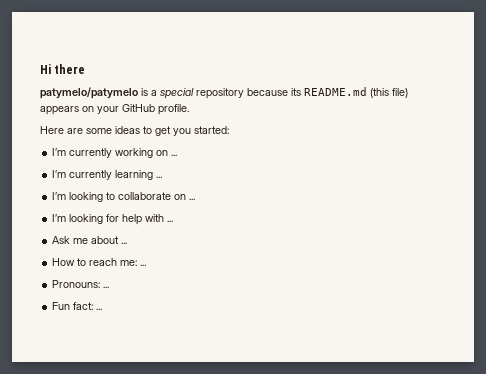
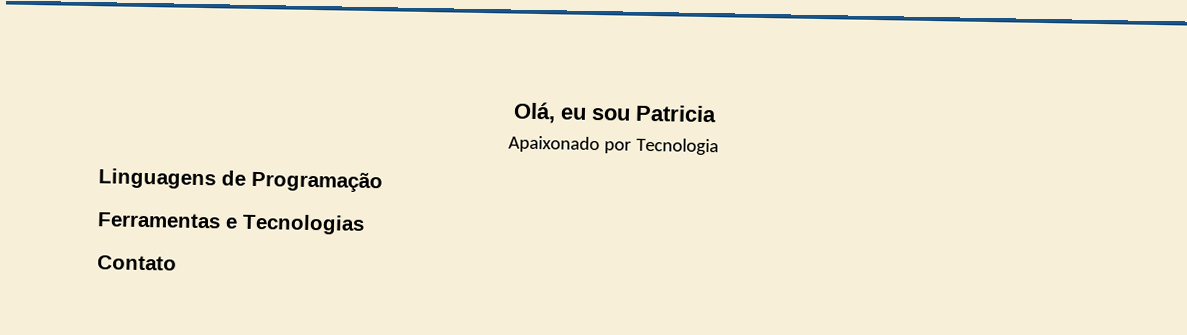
- Hi there
- patymelo/patymelo is a special repository because its README.md (this file) appears on your GitHub profile.
- Here are some ideas to get you started:
- I’m currently working on ...
- I’m currently learning ...
- I’m looking to collaborate on ...
- I’m looking for help with ...
- Ask me about ...
- How to reach me: ...
- Pronouns: ...
- Fun fact: ...
+ Olá, eu sou Patricia
+ Apaixonado por Tecnologia
+ Linguagens de Programação
+ Ferramentas e Tecnologias
+ Contato

